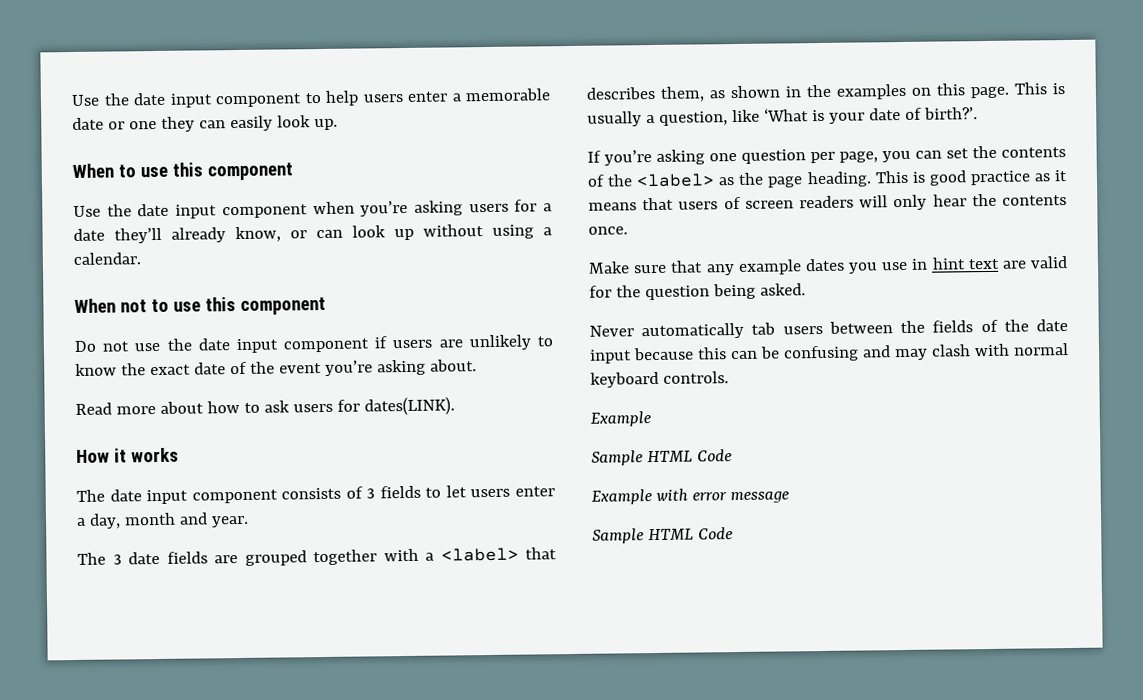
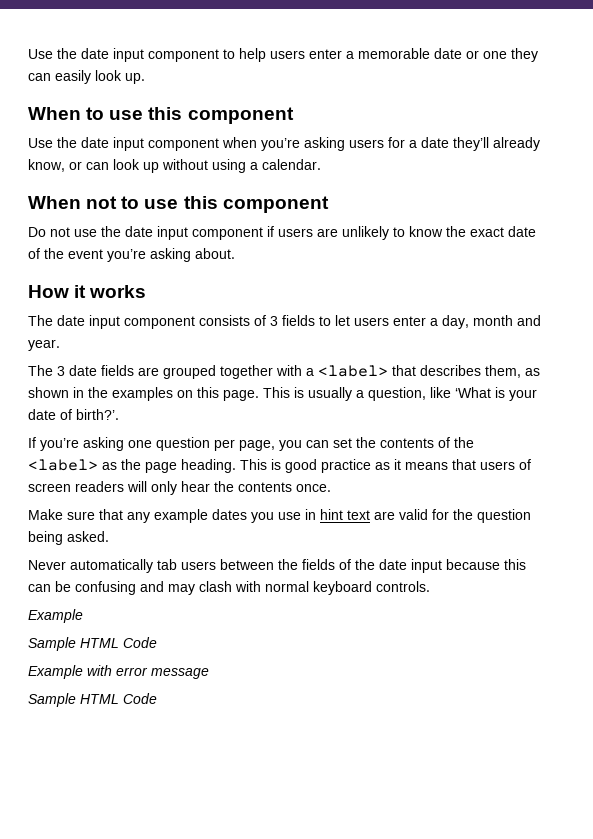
- Read more about how to ask users for dates(LINK).

